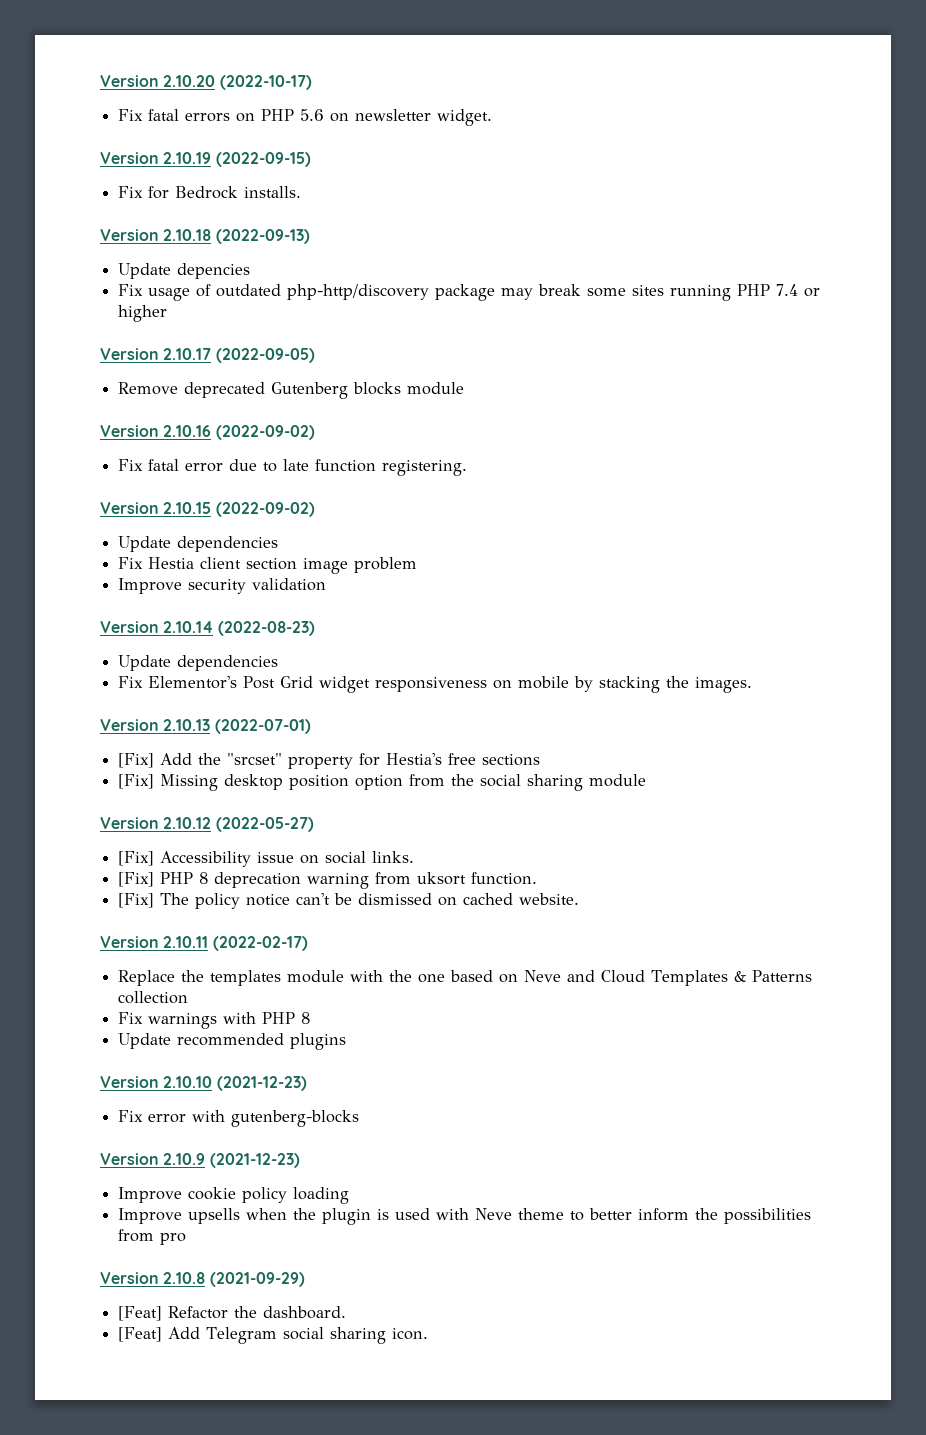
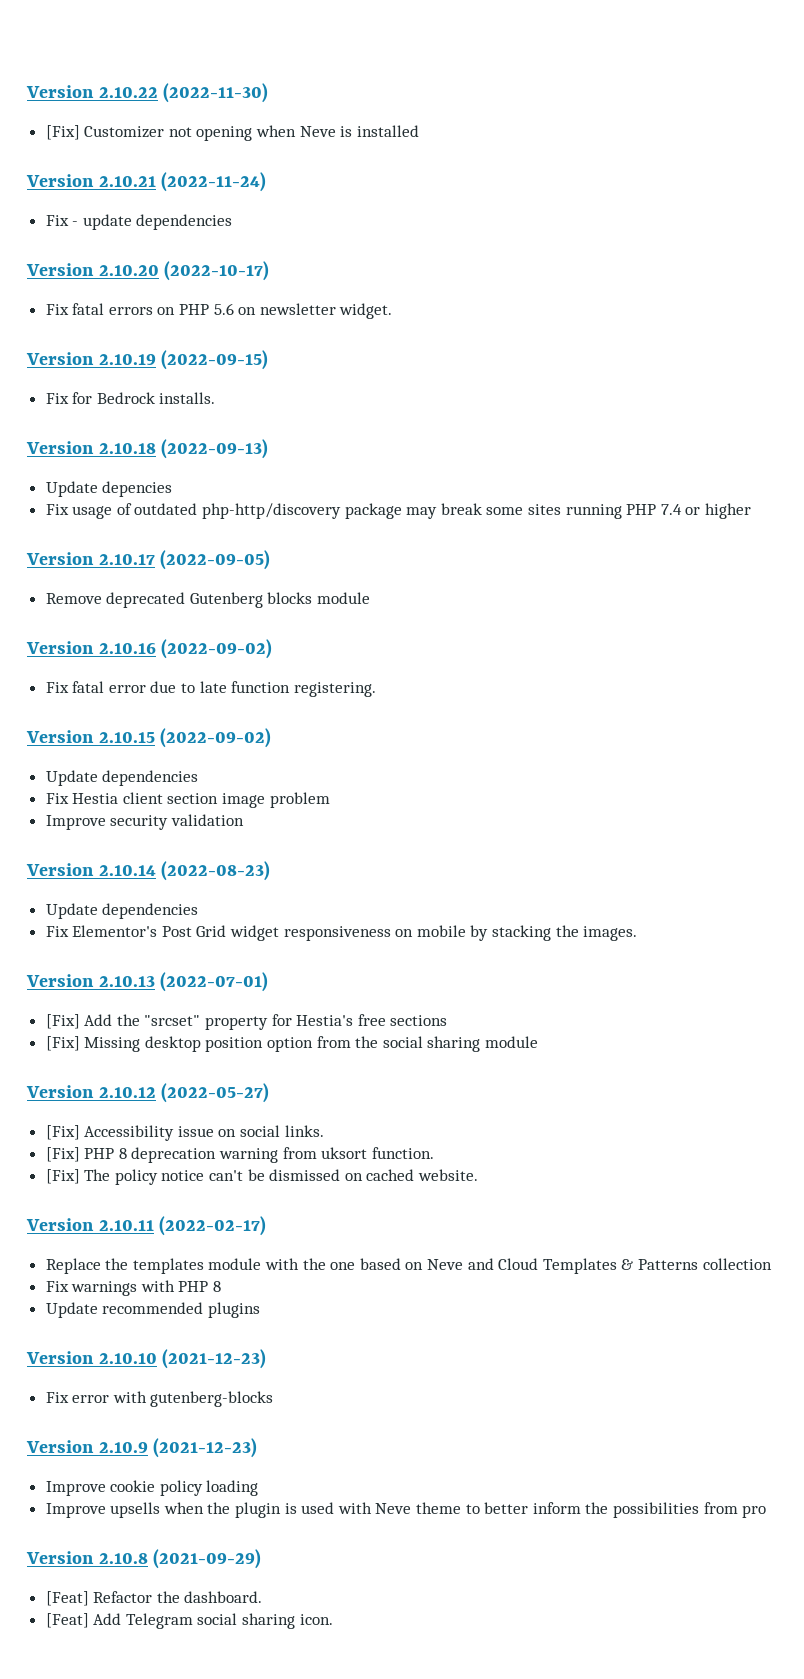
+ Version 2.10.22 (2022-11-30)
+ [Fix] Customizer not opening when Neve is installed
+ Version 2.10.21 (2022-11-24)
+ Fix - update dependencies

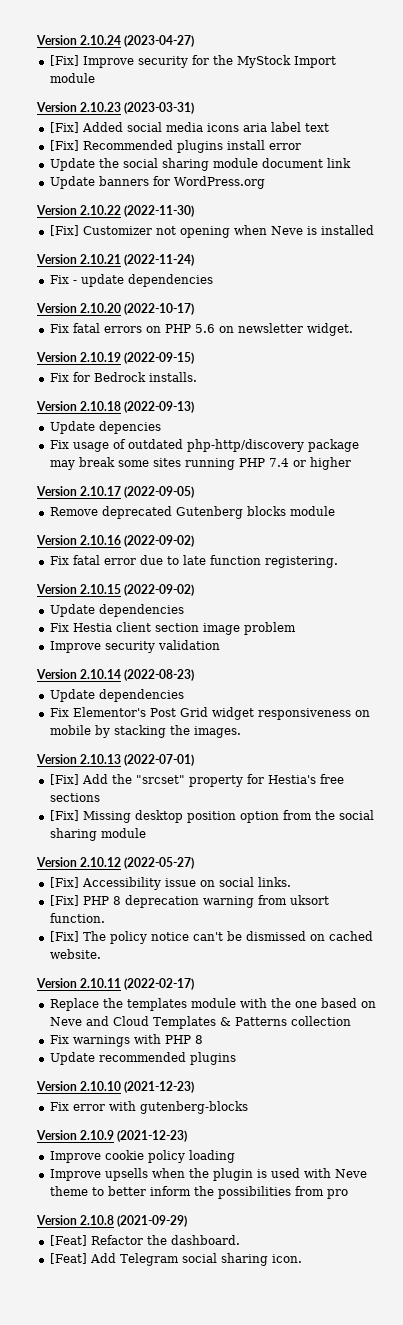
+ Version 2.10.24 (2023-04-27)
+ [Fix] Improve security for the MyStock Import module
+ Version 2.10.23 (2023-03-31)
+ [Fix] Added social media icons aria label text
+ [Fix] Recommended plugins install error
+ Update the social sharing module document link
+ Update banners for WordPress.org

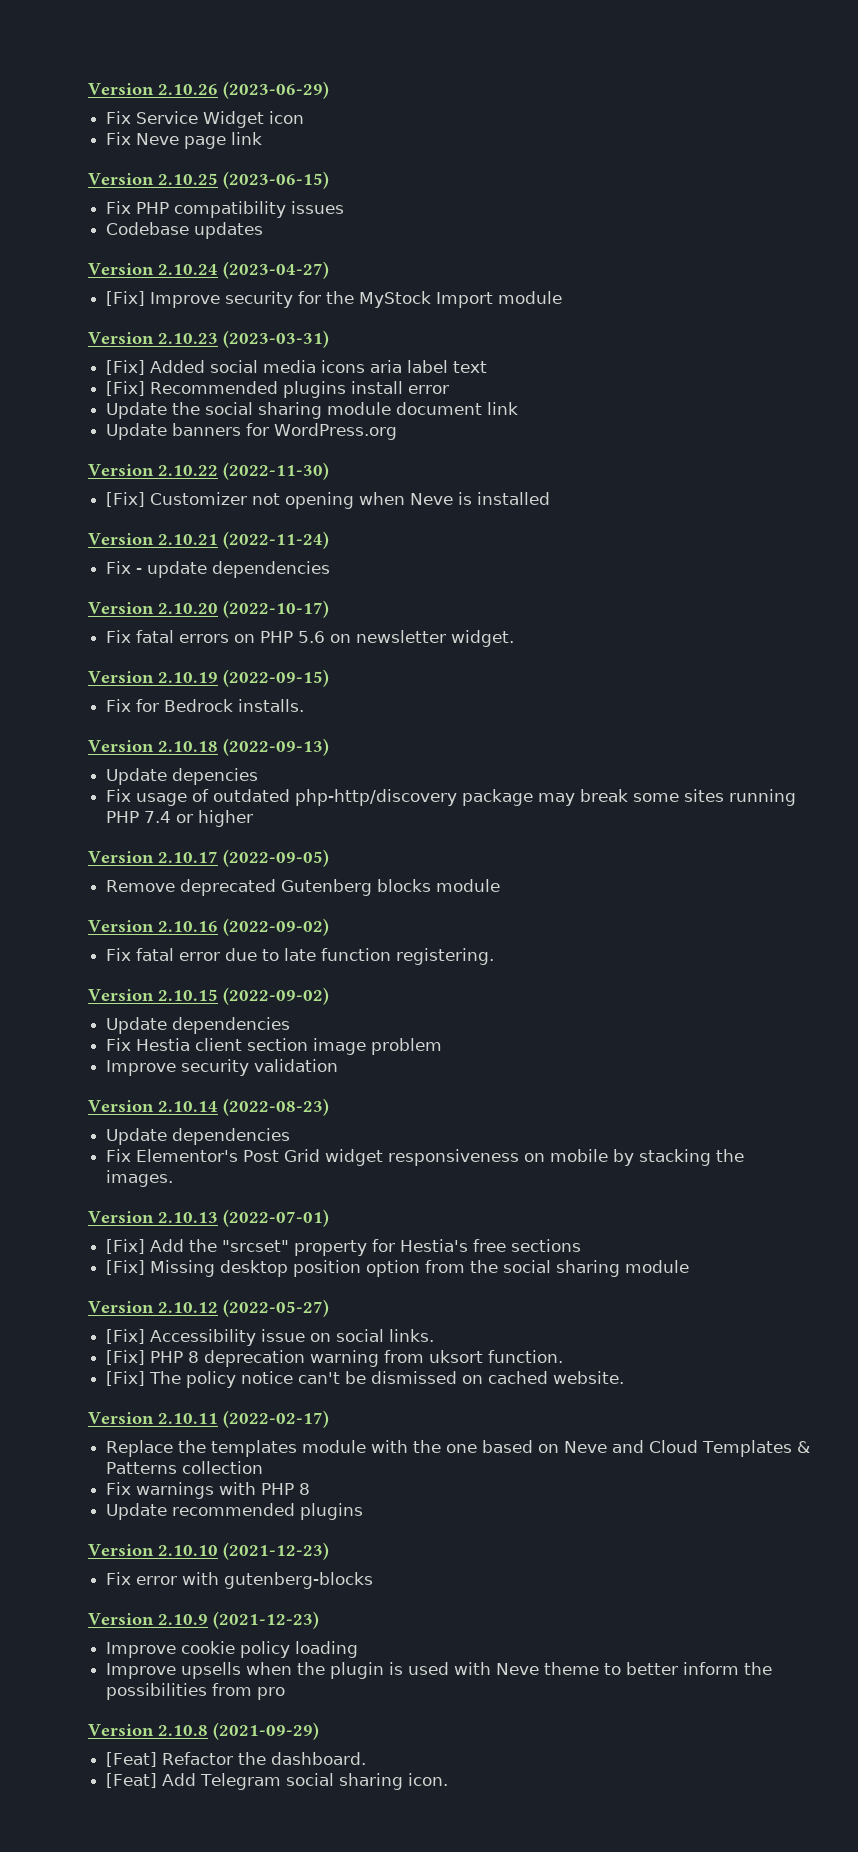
+ Version 2.10.26 (2023-06-29)
+ Fix Service Widget icon
+ Fix Neve page link
+ Version 2.10.25 (2023-06-15)
+ Fix PHP compatibility issues
+ Codebase updates

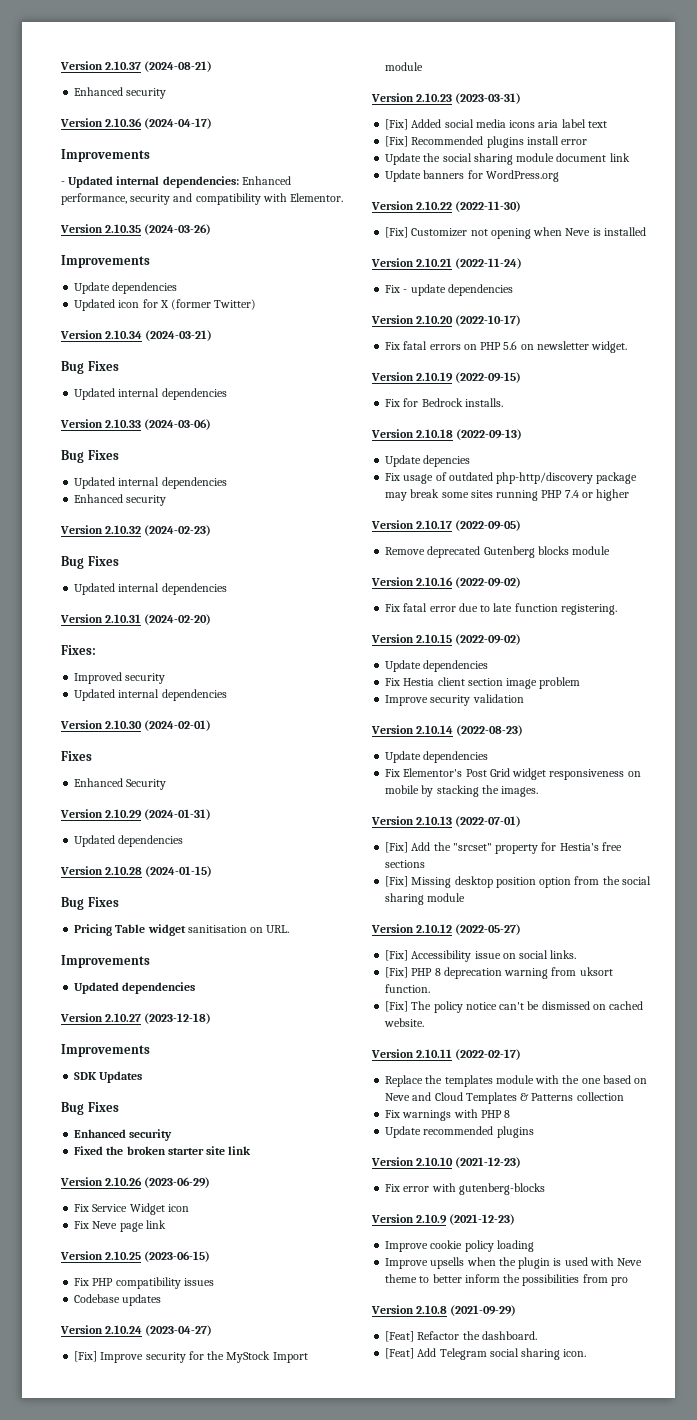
+ Version 2.10.37 (2024-08-21)
+ Enhanced security
+ Version 2.10.36 (2024-04-17)
+ Improvements
+ - Updated internal dependencies: Enhanced performance, security and compatibility with Elementor.
+ Version 2.10.35 (2024-03-26)
+ Improvements
+ Update dependencies
+ Updated icon for X (former Twitter)
+ Version 2.10.34 (2024-03-21)
+ Bug Fixes
+ Updated internal dependencies
+ Version 2.10.33 (2024-03-06)
+ Bug Fixes
+ Updated internal dependencies
+ Enhanced security
+ Version 2.10.32 (2024-02-23)
+ Bug Fixes
+ Updated internal dependencies
+ Version 2.10.31 (2024-02-20)
+ Fixes:
+ Improved security
+ Updated internal dependencies
+ Version 2.10.30 (2024-02-01)
+ Fixes
+ Enhanced Security
+ Version 2.10.29 (2024-01-31)
+ Updated dependencies
+ Version 2.10.28 (2024-01-15)
+ Bug Fixes
+ Pricing Table widget sanitisation on URL.
+ Improvements
+ Updated dependencies
+ Version 2.10.27 (2023-12-18)
+ Improvements
+ SDK Updates
+ Bug Fixes
+ Enhanced security
+ Fixed the broken starter site link

